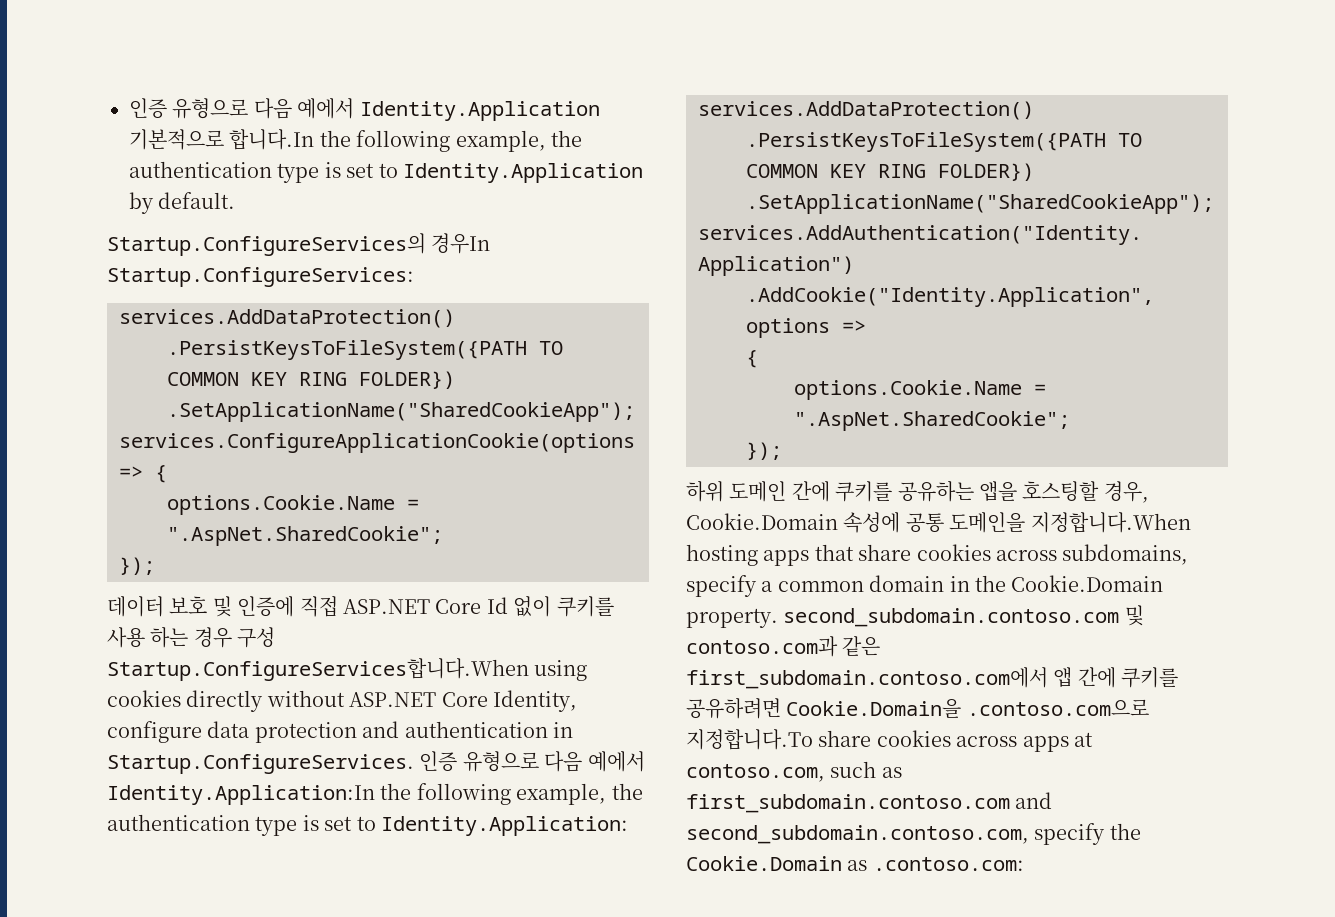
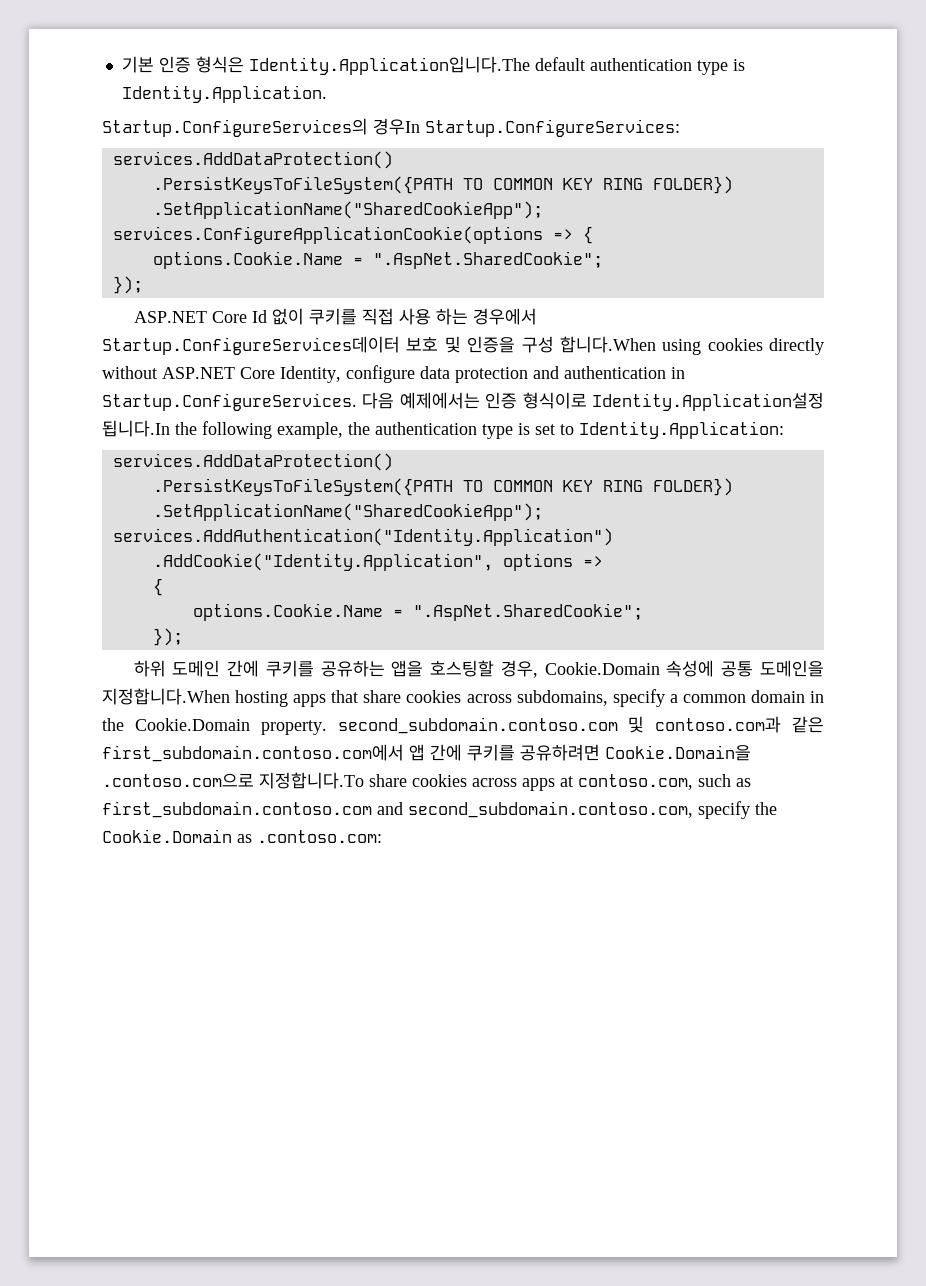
- 인증 유형으로 다음 예에서 Identity.Application 기본적으로 합니다.In the following example, the authentication type is set to Identity.Application by default.
+ 기본 인증 형식은 Identity.Application입니다.The default authentication type is Identity.Application.
- 데이터 보호 및 인증에 직접 ASP.NET Core Id 없이 쿠키를 사용 하는 경우 구성 Startup.ConfigureServices합니다.When using cookies directly without ASP.NET Core Identity, configure data protection and authentication in Startup.ConfigureServices. 인증 유형으로 다음 예에서 Identity.Application:In the following example, the authentication type is set to Identity.Application:
+ ASP.NET Core Id 없이 쿠키를 직접 사용 하는 경우에서 Startup.ConfigureServices데이터 보호 및 인증을 구성 합니다.When using cookies directly without ASP.NET Core Identity, configure data protection and authentication in Startup.ConfigureServices. 다음 예제에서는 인증 형식이로 Identity.Application설정 됩니다.In the following example, the authentication type is set to Identity.Application:

